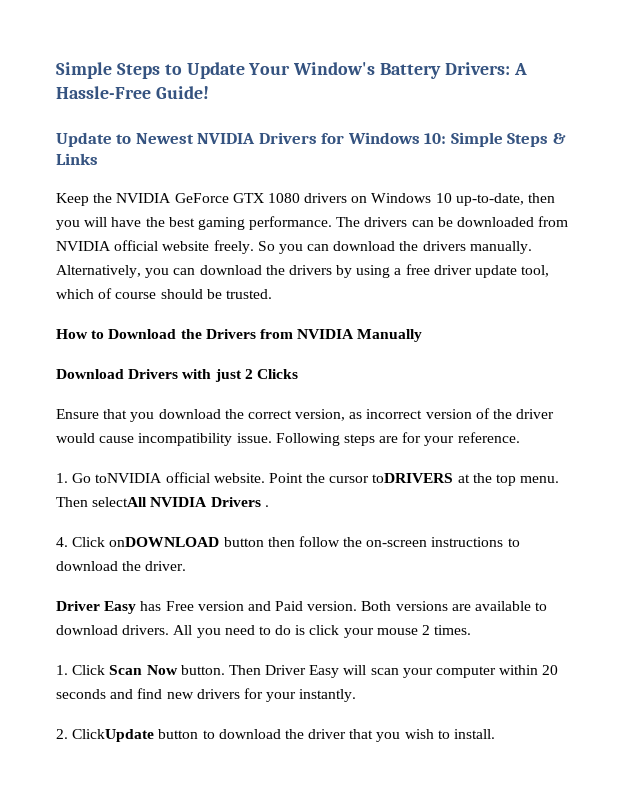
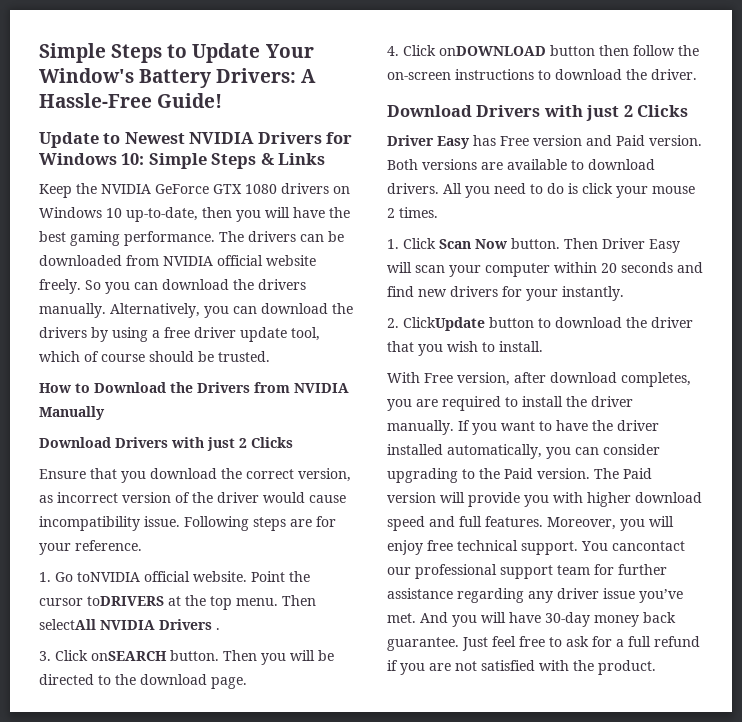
+ 3. Click onSEARCH button. Then you will be directed to the download page.
  4. Click onDOWNLOAD button then follow the on-screen instructions to download the driver.
+ Download Drivers with just 2 Clicks
+ With Free version, after download completes, you are required to install the driver manually. If you want to have the driver installed automatically, you can consider upgrading to the Paid version. The Paid version will provide you with higher download speed and full features. Moreover, you will enjoy free technical support. You cancontact our professional support team for further assistance regarding any driver issue you’ve met. And you will have 30-day money back guarantee. Just feel free to ask for a full refund if you are not satisfied with the product.

